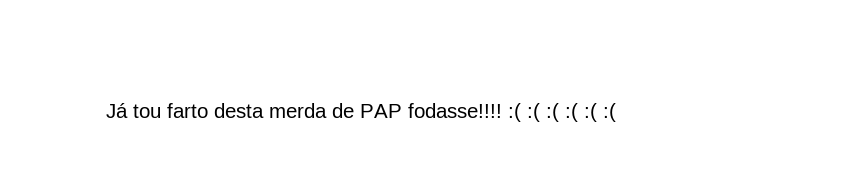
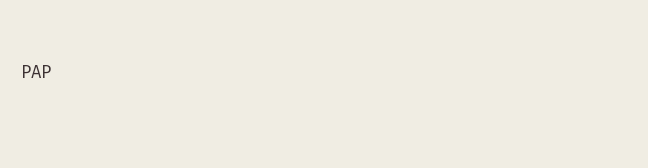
- Já tou farto desta merda de PAP fodasse!!!! :( :( :( :( :( :(
+ PAP

